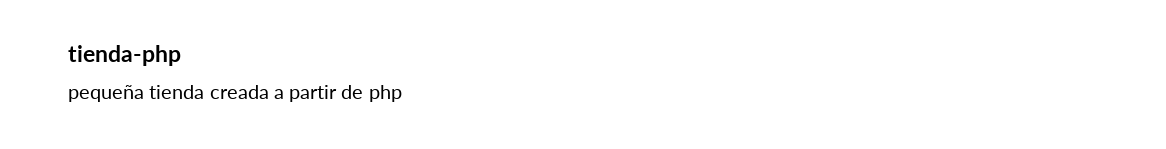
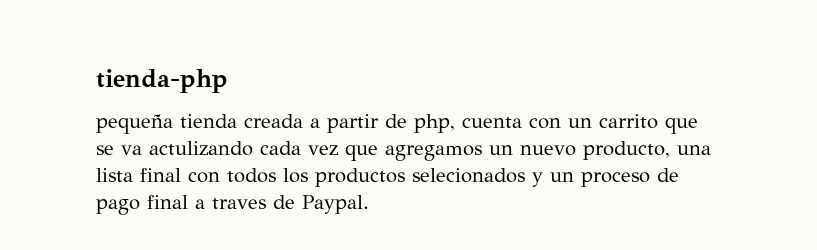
- pequeña tienda creada a partir de php
+ pequeña tienda creada a partir de php, cuenta con un carrito que se va actulizando cada vez que agregamos un nuevo producto, una lista final con todos los productos selecionados y un proceso de pago final a traves de Paypal.

